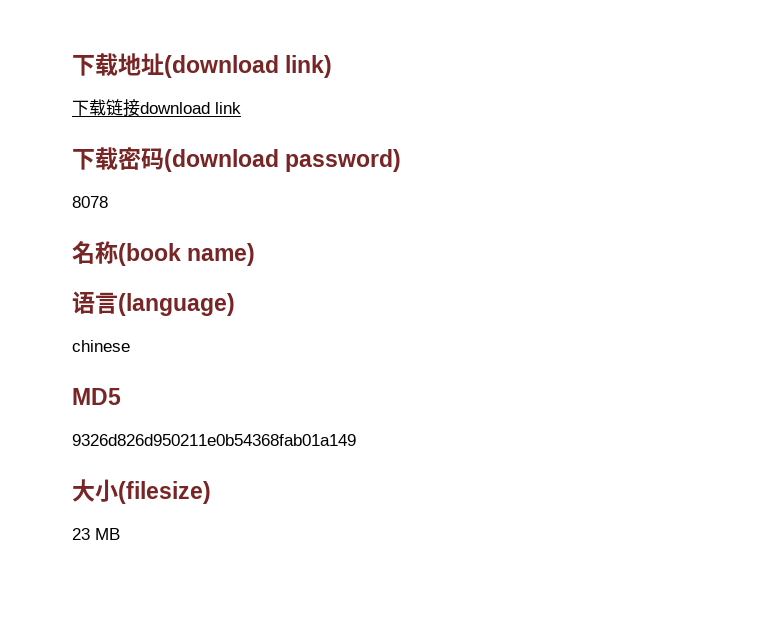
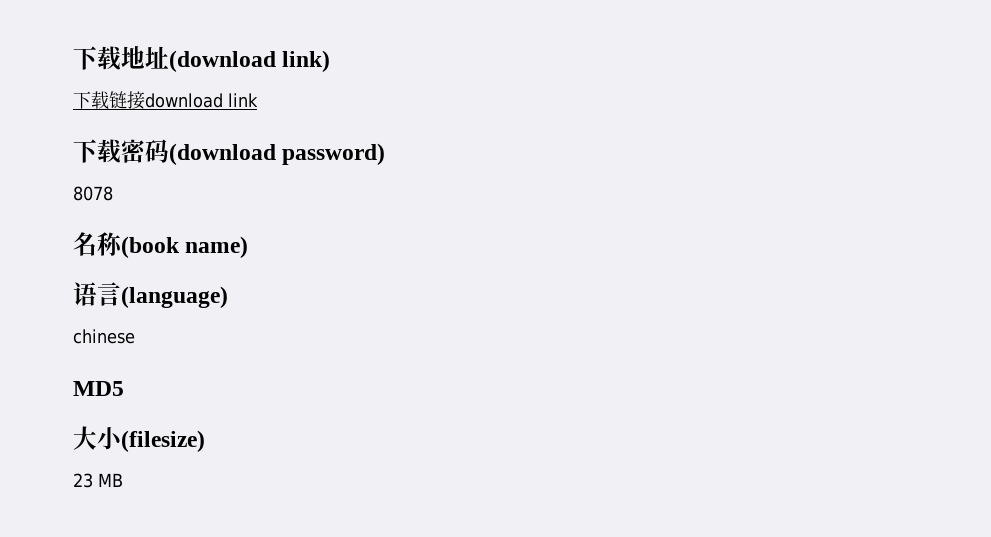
- 9326d826d950211e0b54368fab01a149

